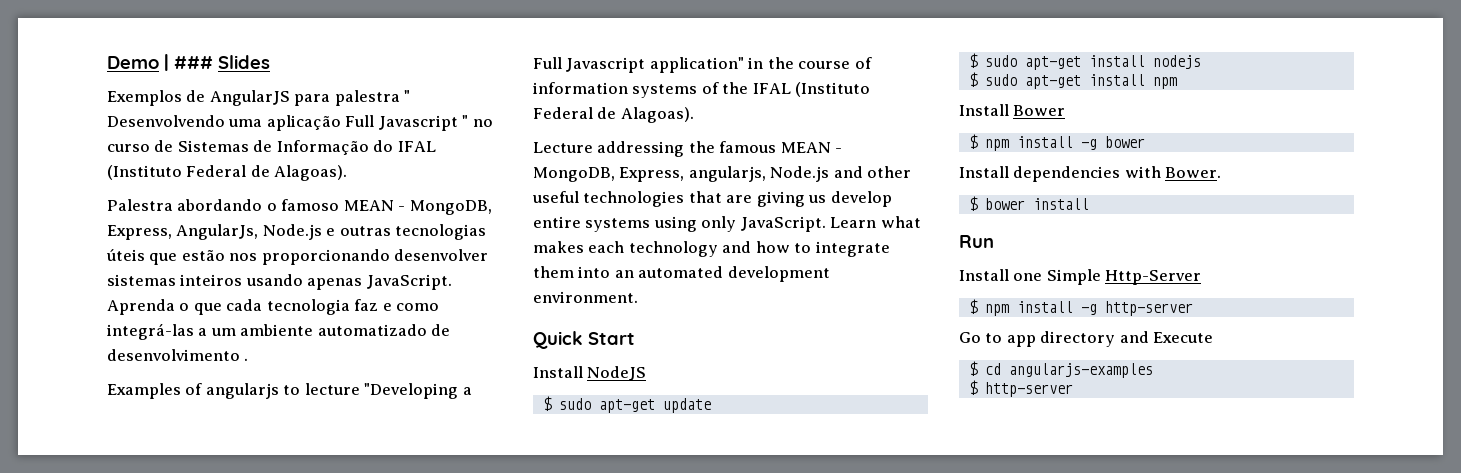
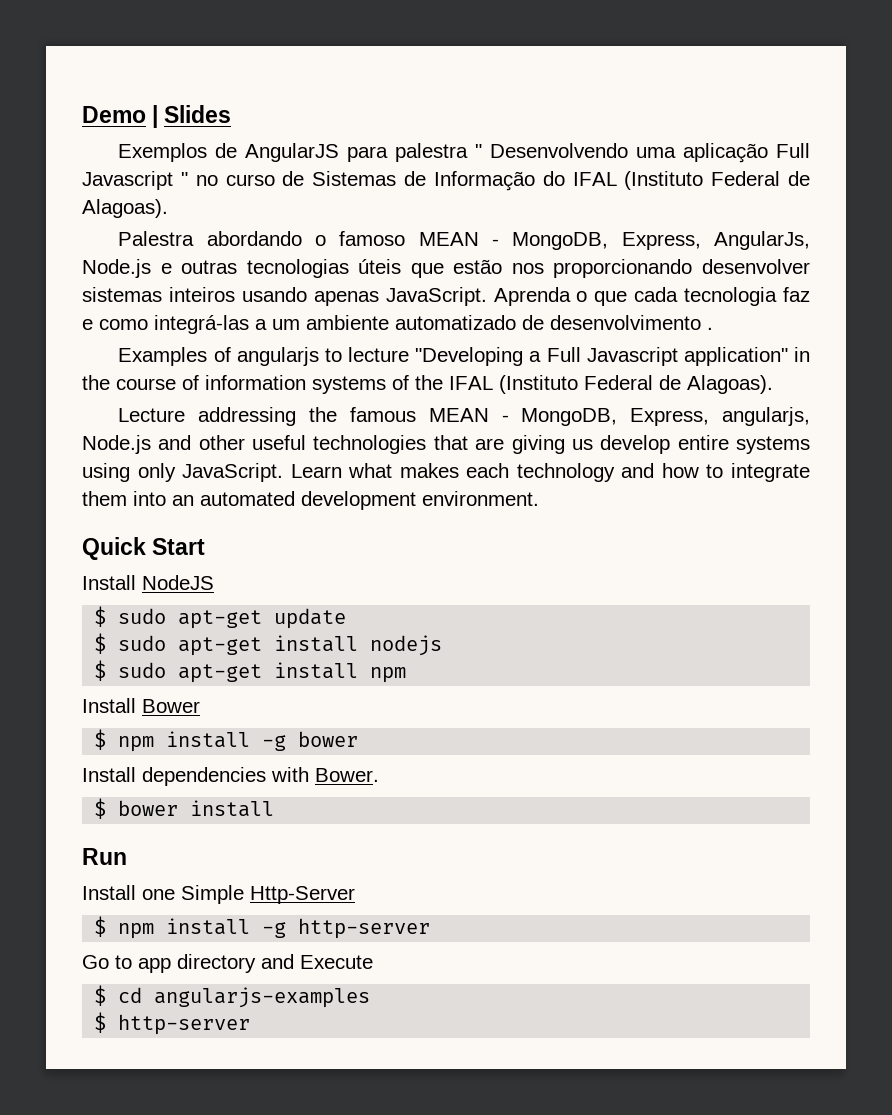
- Demo | ### Slides
+ Demo | Slides

